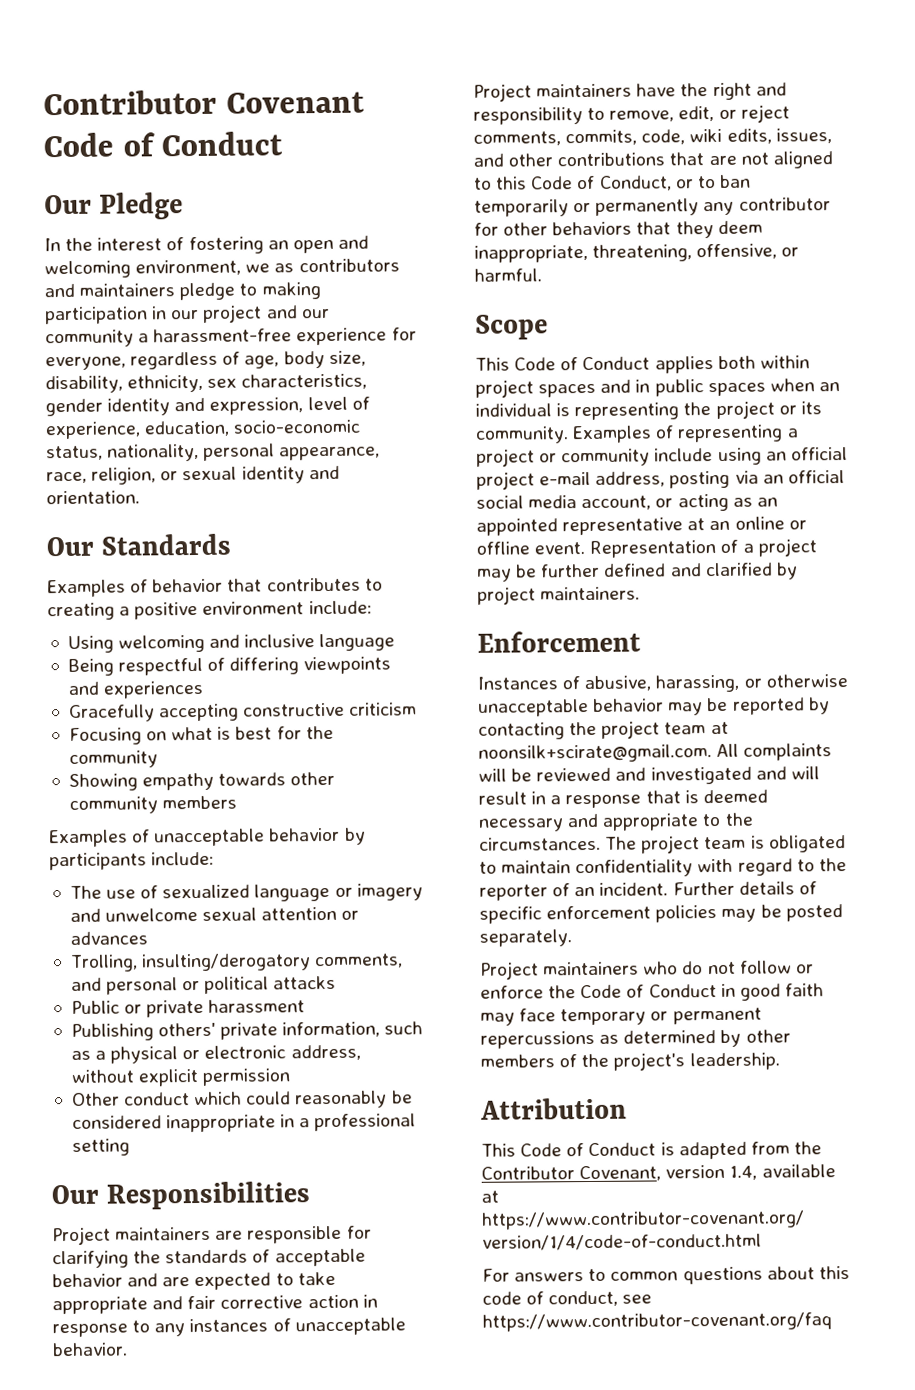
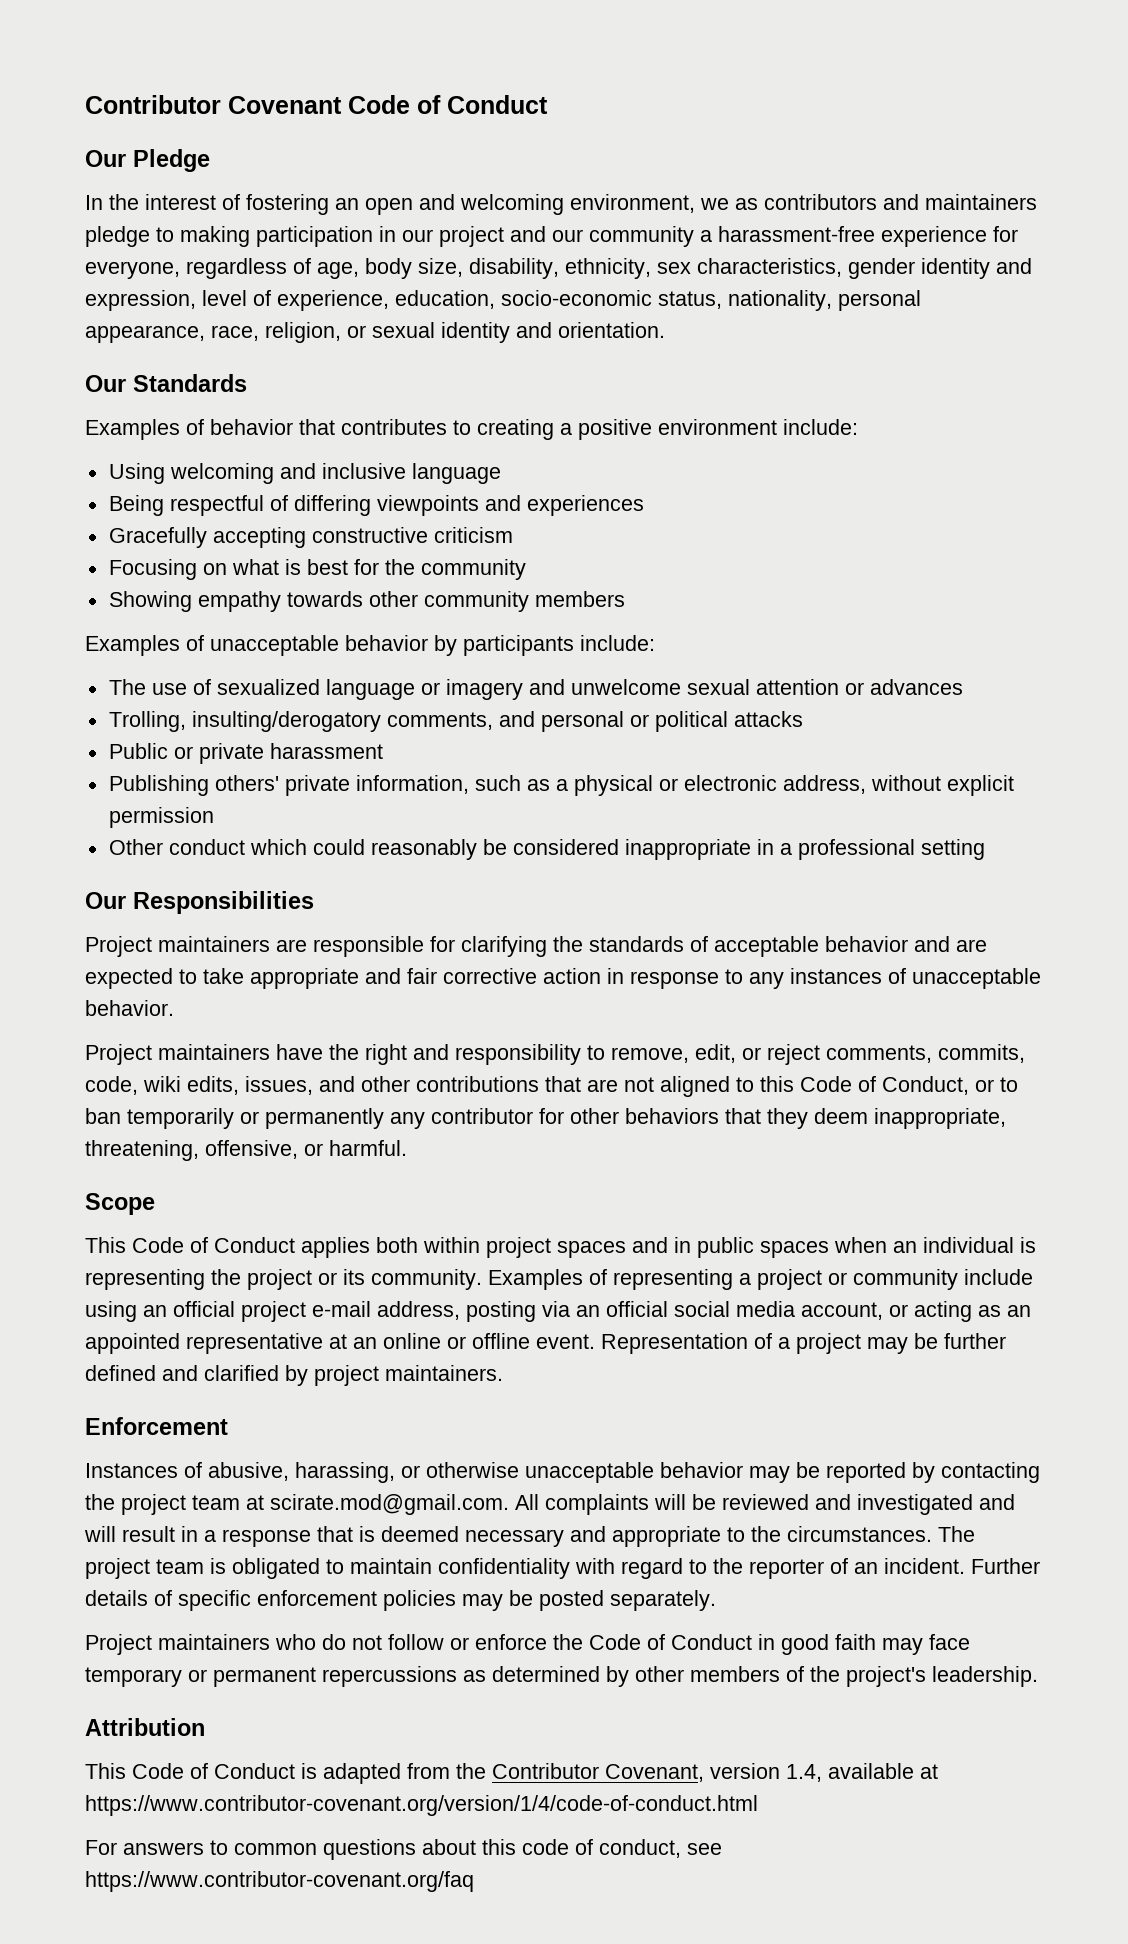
- Instances of abusive, harassing, or otherwise unacceptable behavior may be reported by contacting the project team at noonsilk+scirate@gmail.com. All complaints will be reviewed and investigated and will result in a response that is deemed necessary and appropriate to the circumstances.
+ Instances of abusive, harassing, or otherwise unacceptable behavior may be reported by contacting the project team at scirate.mod@gmail.com. All complaints will be reviewed and investigated and will result in a response that is deemed necessary and appropriate to the circumstances.

